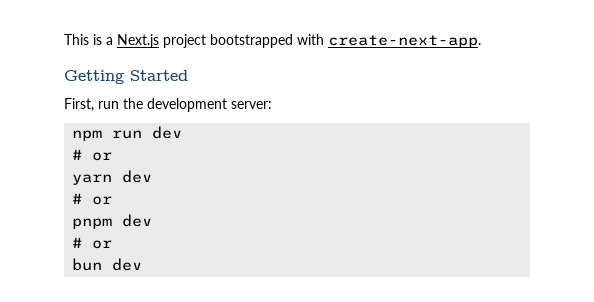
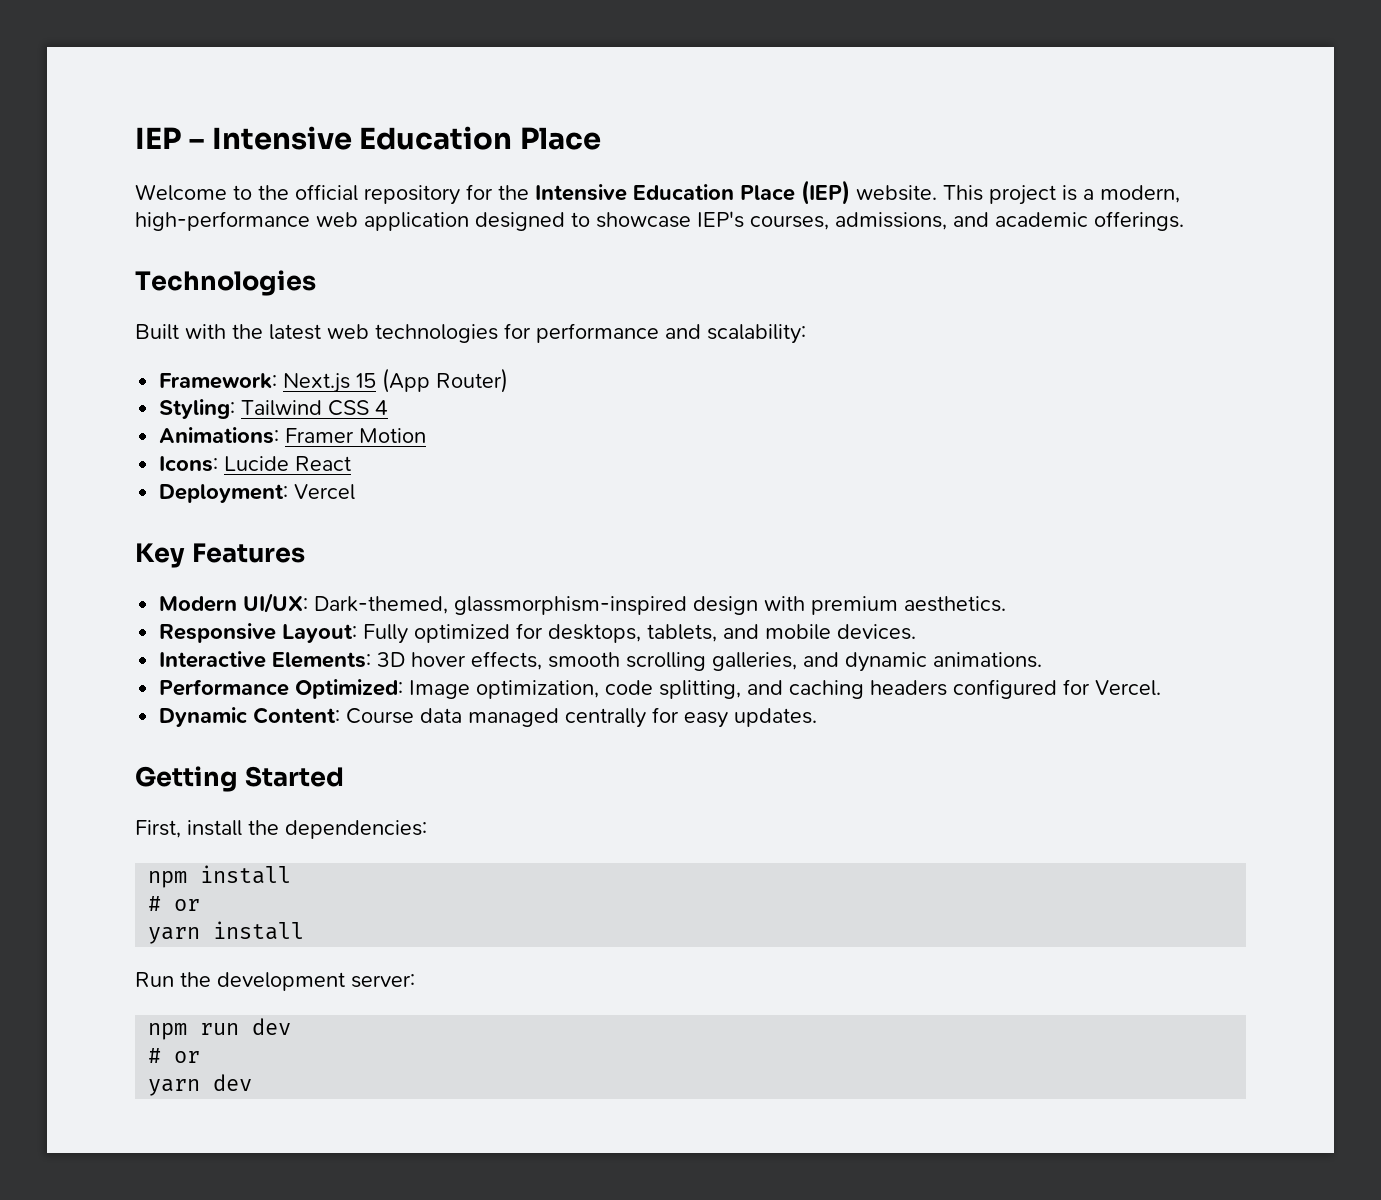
- This is a Next.js project bootstrapped with create-next-app.
+ IEP – Intensive Education Place
+ Welcome to the official repository for the Intensive Education Place (IEP) website. This project is a modern, high-performance web application designed to showcase IEP's courses, admissions, and academic offerings.
+ Technologies
+ Built with the latest web technologies for performance and scalability:
+ Framework: Next.js 15 (App Router)
+ Styling: Tailwind CSS 4
+ Animations: Framer Motion
+ Icons: Lucide React
+ Deployment: Vercel
+ Key Features
+ Modern UI/UX: Dark-themed, glassmorphism-inspired design with premium aesthetics.
+ Responsive Layout: Fully optimized for desktops, tablets, and mobile devices.
+ Interactive Elements: 3D hover effects, smooth scrolling galleries, and dynamic animations.
+ Performance Optimized: Image optimization, code splitting, and caching headers configured for Vercel.
+ Dynamic Content: Course data managed centrally for easy updates.
  Getting Started
- First, run the development server:
+ First, install the dependencies:
+ npm install
+ # or
+ yarn install
+ Run the development server:
  yarn dev
- # or
- pnpm dev
- # or
- bun dev

